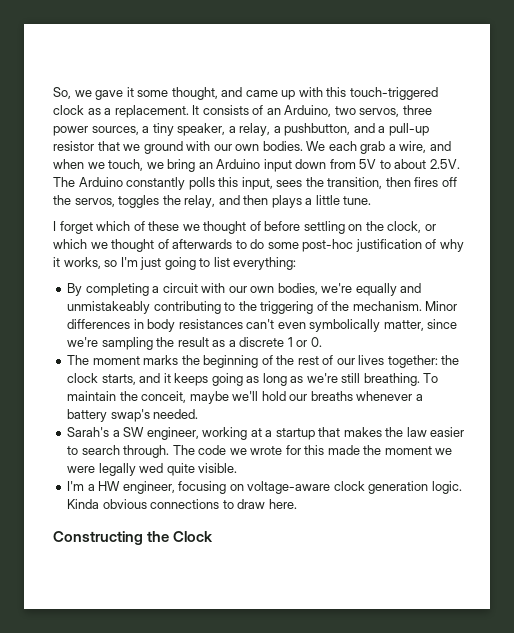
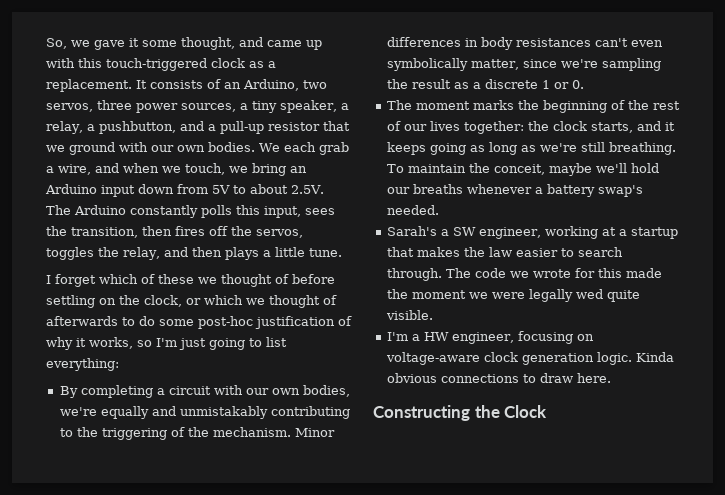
- By completing a circuit with our own bodies, we're equally and unmistakeably contributing to the triggering of the mechanism.
+ By completing a circuit with our own bodies, we're equally and unmistakably contributing to the triggering of the mechanism.

